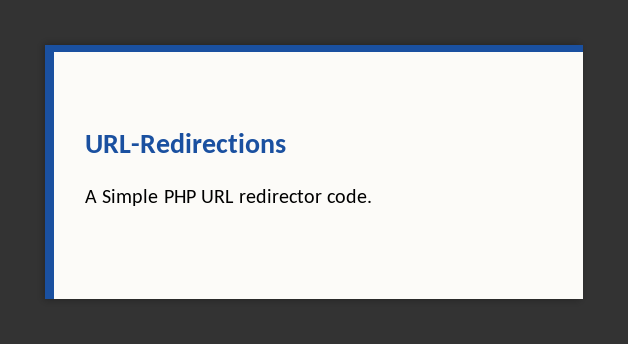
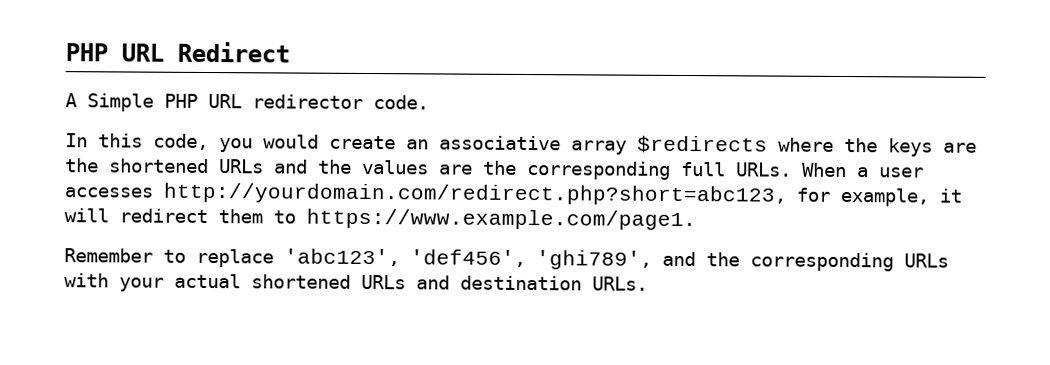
- URL-Redirections
+ PHP URL Redirect
+ In this code, you would create an associative array $redirects where the keys are the shortened URLs and the values are the corresponding full URLs. When a user accesses http://yourdomain.com/redirect.php?short=abc123, for example, it will redirect them to https://www.example.com/page1.
+ Remember to replace 'abc123', 'def456', 'ghi789', and the corresponding URLs with your actual shortened URLs and destination URLs.

